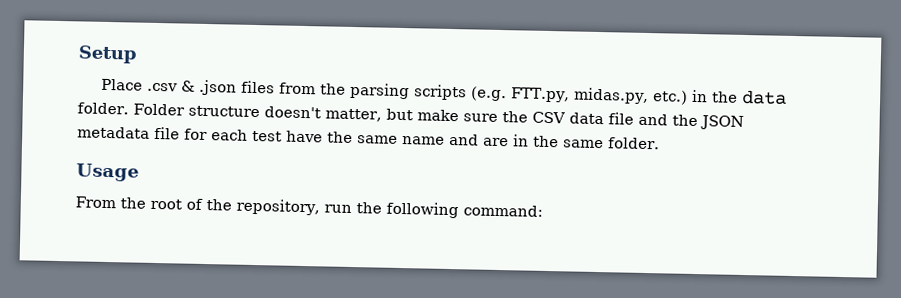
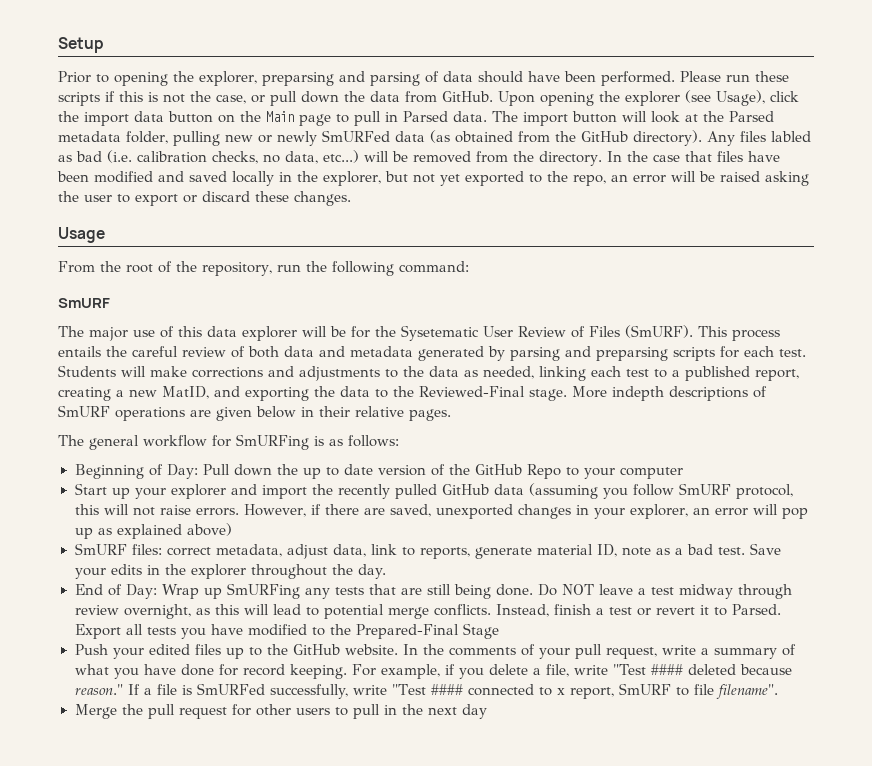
- Place .csv & .json files from the parsing scripts (e.g. FTT.py, midas.py, etc.) in the data folder. Folder structure doesn't matter, but make sure the CSV data file and the JSON metadata file for each test have the same name and are in the same folder.
+ Prior to opening the explorer, preparsing and parsing of data should have been performed. Please run these scripts if this is not the case, or pull down the data from GitHub. Upon opening the explorer (see Usage), click the import data button on the Main page to pull in Parsed data. The import button will look at the Parsed metadata folder, pulling new or newly SmURFed data (as obtained from the GitHub directory). Any files labled as bad (i.e. calibration checks, no data, etc...) will be removed from the directory. In the case that files have been modified and saved locally in the explorer, but not yet exported to the repo, an error will be raised asking the user to export or discard these changes.
  From the root of the repository, run the following command:
+ SmURF
+ The major use of this data explorer will be for the Sysetematic User Review of Files (SmURF). This process entails the careful review of both data and metadata generated by parsing and preparsing scripts for each test. Students will make corrections and adjustments to the data as needed, linking each test to a published report, creating a new MatID, and exporting the data to the Reviewed-Final stage. More indepth descriptions of SmURF operations are given below in their relative pages.
+ The general workflow for SmURFing is as follows:
+ Beginning of Day: Pull down the up to date version of the GitHub Repo to your computer
+ Start up your explorer and import the recently pulled GitHub data (assuming you follow SmURF protocol, this will not raise errors. However, if there are saved, unexported changes in your explorer, an error will pop up as explained above)
+ SmURF files: correct metadata, adjust data, link to reports, generate material ID, note as a bad test. Save your edits in the explorer throughout the day.
+ End of Day: Wrap up SmURFing any tests that are still being done. Do NOT leave a test midway through review overnight, as this will lead to potential merge conflicts. Instead, finish a test or revert it to Parsed. Export all tests you have modified to the Prepared-Final Stage
+ Push your edited files up to the GitHub website. In the comments of your pull request, write a summary of what you have done for record keeping. For example, if you delete a file, write "Test #### deleted because reason." If a file is SmURFed successfully, write "Test #### connected to x report, SmURF to file filename".
+ Merge the pull request for other users to pull in the next day

